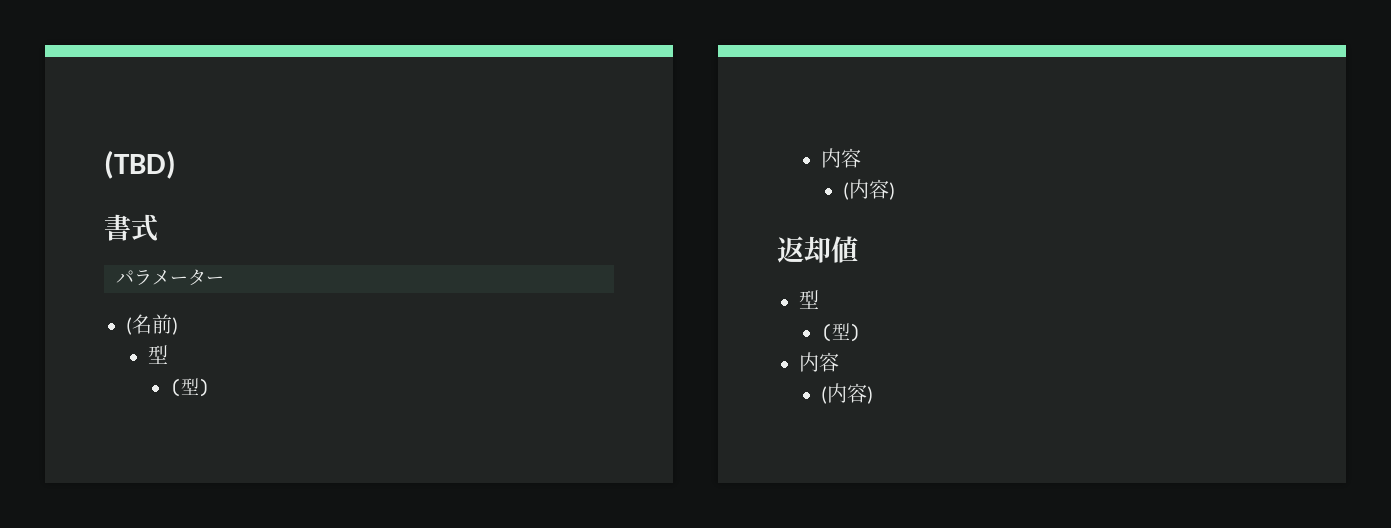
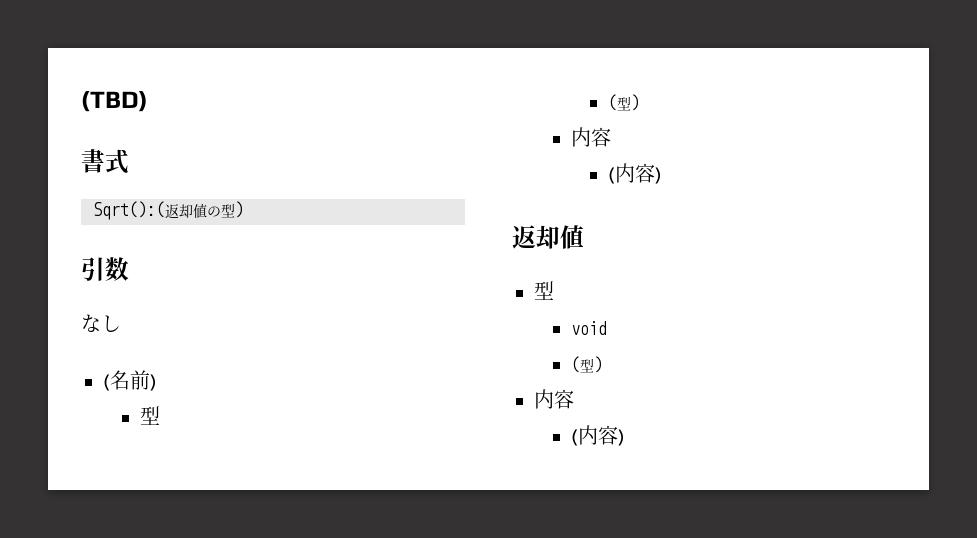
- パラメーター
+ Sqrt():(返却値の型)
+ 引数
+ なし
+ void

